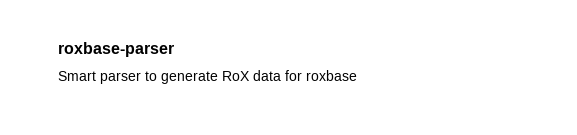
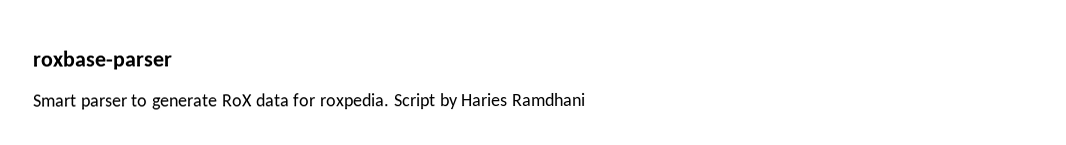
- Smart parser to generate RoX data for roxbase
+ Smart parser to generate RoX data for roxpedia. Script by Haries Ramdhani

